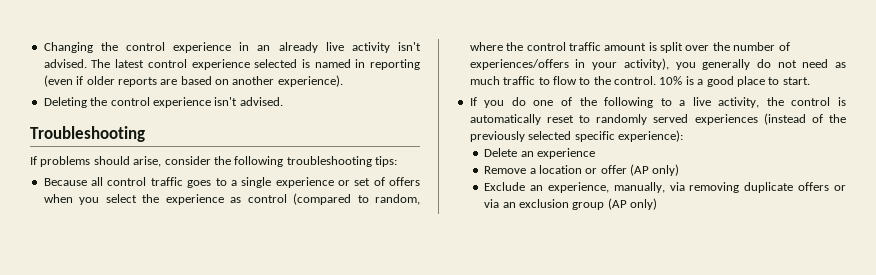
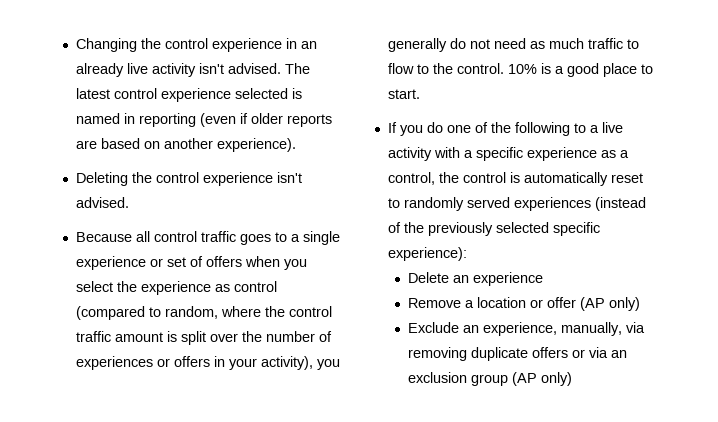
- Troubleshooting
- If problems should arise, consider the following troubleshooting tips:
- Because all control traffic goes to a single experience or set of offers when you select the experience as control (compared to random, where the control traffic amount is split over the number of experiences/offers in your activity), you generally do not need as much traffic to flow to the control.
+ Because all control traffic goes to a single experience or set of offers when you select the experience as control (compared to random, where the control traffic amount is split over the number of experiences or offers in your activity), you generally do not need as much traffic to flow to the control.
- If you do one of the following to a live activity, the control is automatically reset to randomly served experiences (instead of the previously selected specific experience):
+ If you do one of the following to a live activity with a specific experience as a control, the control is automatically reset to randomly served experiences (instead of the previously selected specific experience):

